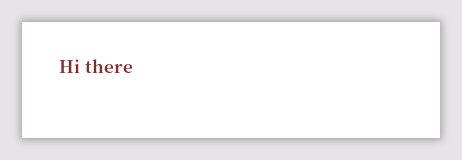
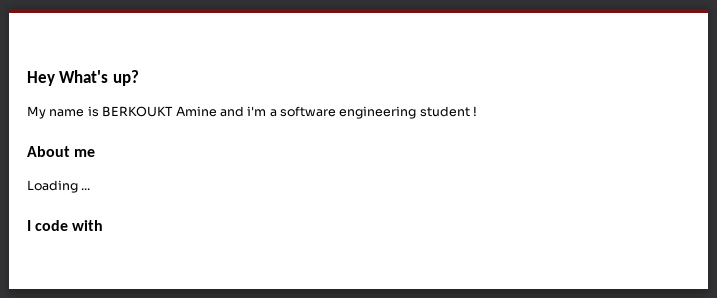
- Hi there
+ Hey What's up?
+ My name is BERKOUKT Amine and i'm a software engineering student !
+ About me
+ Loading ...
+ I code with

